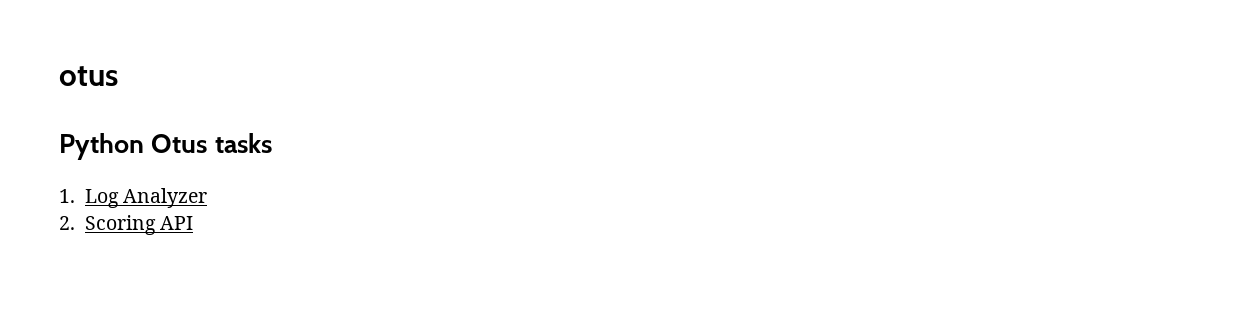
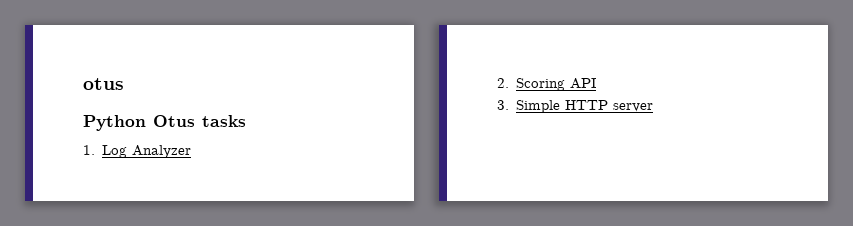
+ 3. Simple HTTP server

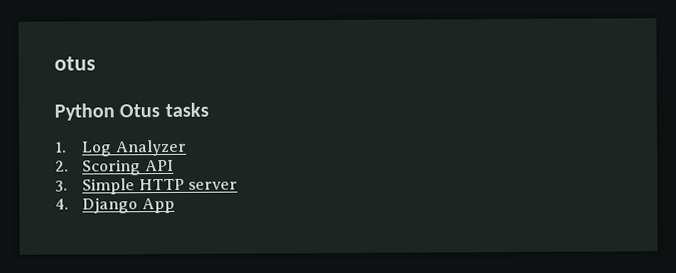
+ 4. Django App

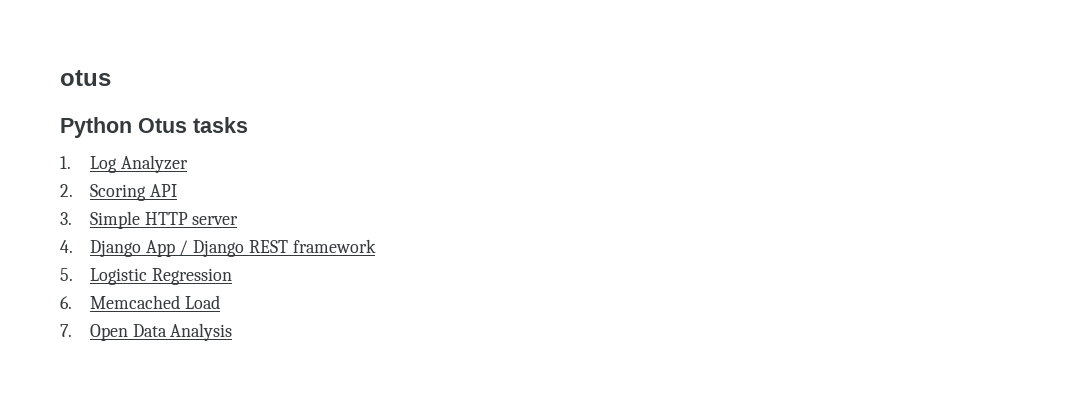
- 4. Django App
+ 4. Django App / Django REST framework
+ 5. Logistic Regression
+ 6. Memcached Load
+ 7. Open Data Analysis

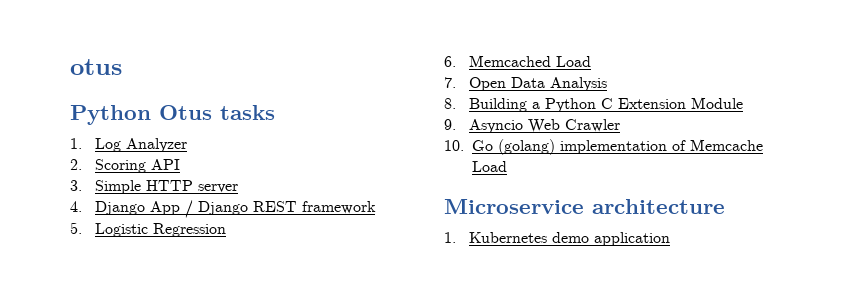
+ 8. Building a Python C Extension Module
+ 9. Asyncio Web Crawler
+ 10. Go (golang) implementation of Memcache Load
+ Microservice architecture
+ 1. Kubernetes demo application

